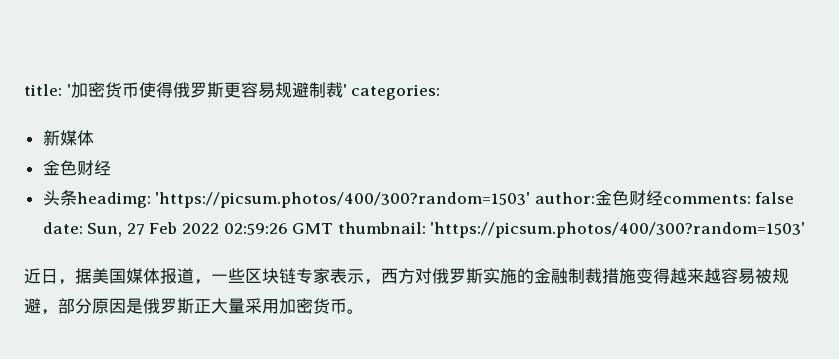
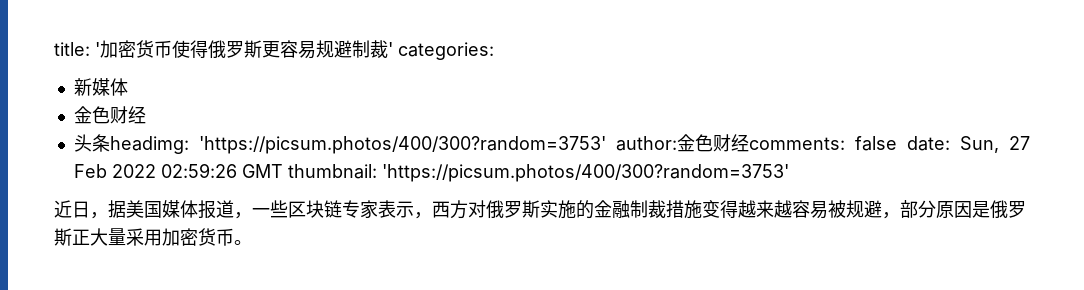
- 头条headimg: 'https://picsum.photos/400/300?random=1503' author:金色财经comments: false date: Sun, 27 Feb 2022 02:59:26 GMT thumbnail: 'https://picsum.photos/400/300?random=1503'
+ 头条headimg: 'https://picsum.photos/400/300?random=3753' author:金色财经comments: false date: Sun, 27 Feb 2022 02:59:26 GMT thumbnail: 'https://picsum.photos/400/300?random=3753'

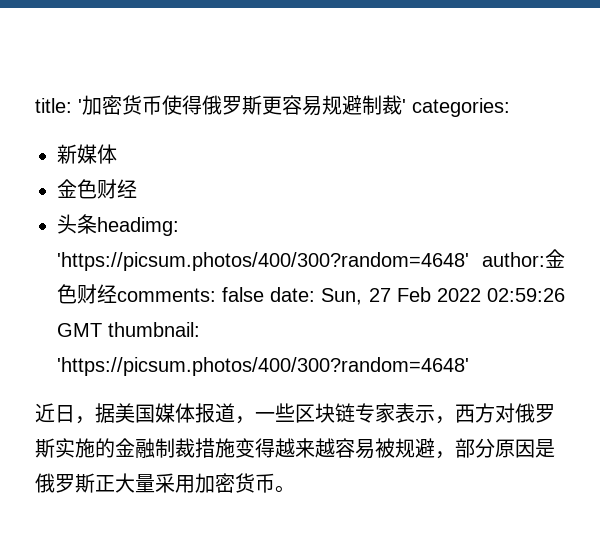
- 头条headimg: 'https://picsum.photos/400/300?random=3753' author:金色财经comments: false date: Sun, 27 Feb 2022 02:59:26 GMT thumbnail: 'https://picsum.photos/400/300?random=3753'
+ 头条headimg: 'https://picsum.photos/400/300?random=4648' author:金色财经comments: false date: Sun, 27 Feb 2022 02:59:26 GMT thumbnail: 'https://picsum.photos/400/300?random=4648'

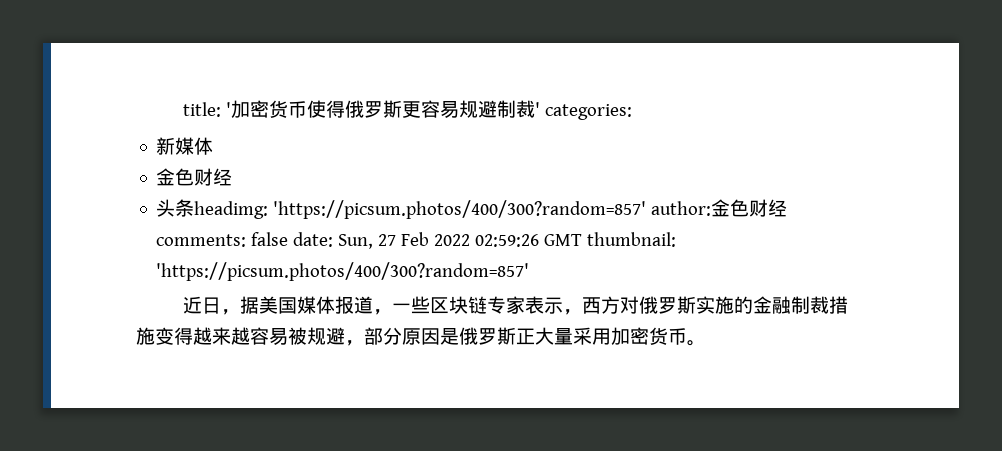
- 头条headimg: 'https://picsum.photos/400/300?random=4648' author:金色财经comments: false date: Sun, 27 Feb 2022 02:59:26 GMT thumbnail: 'https://picsum.photos/400/300?random=4648'
+ 头条headimg: 'https://picsum.photos/400/300?random=857' author:金色财经comments: false date: Sun, 27 Feb 2022 02:59:26 GMT thumbnail: 'https://picsum.photos/400/300?random=857'

